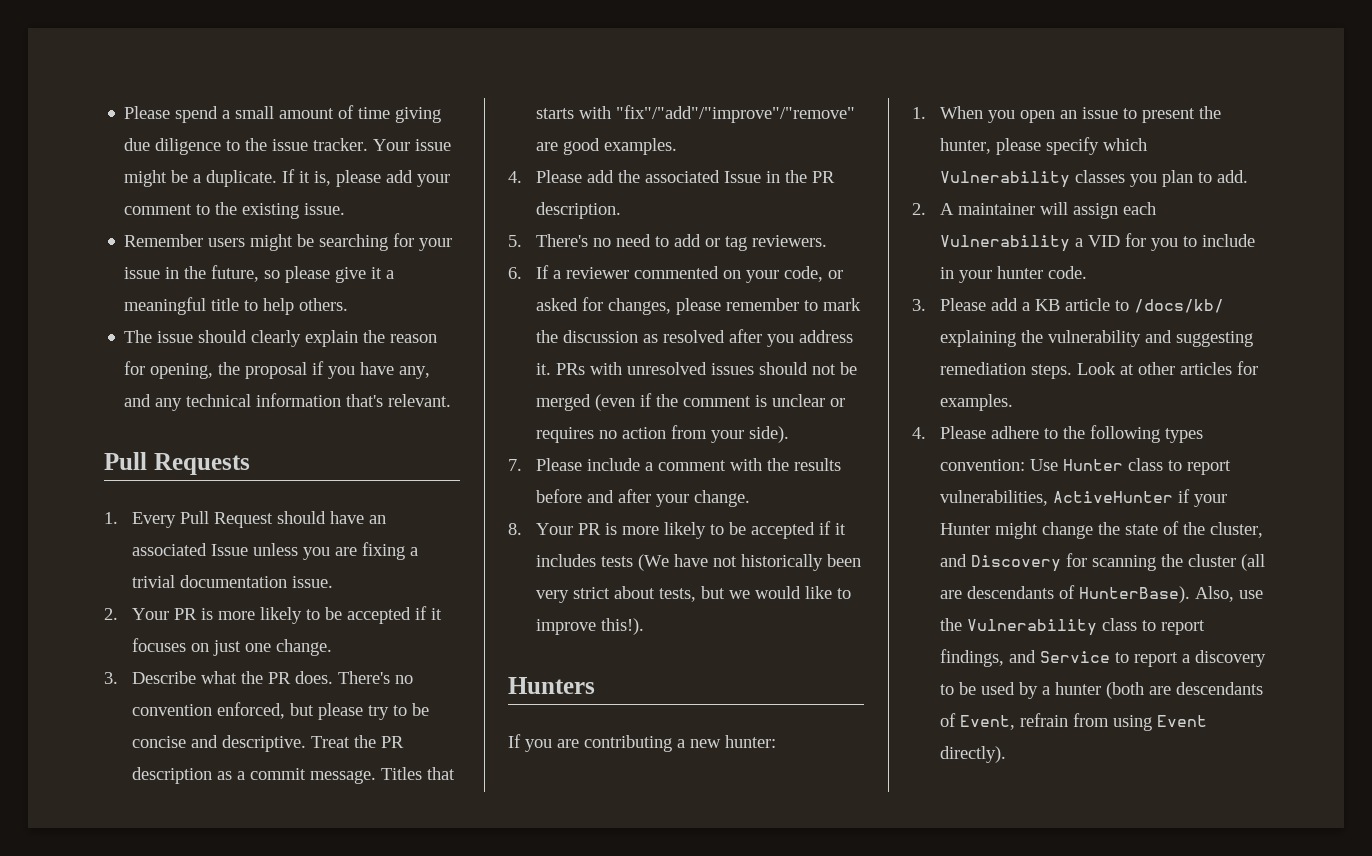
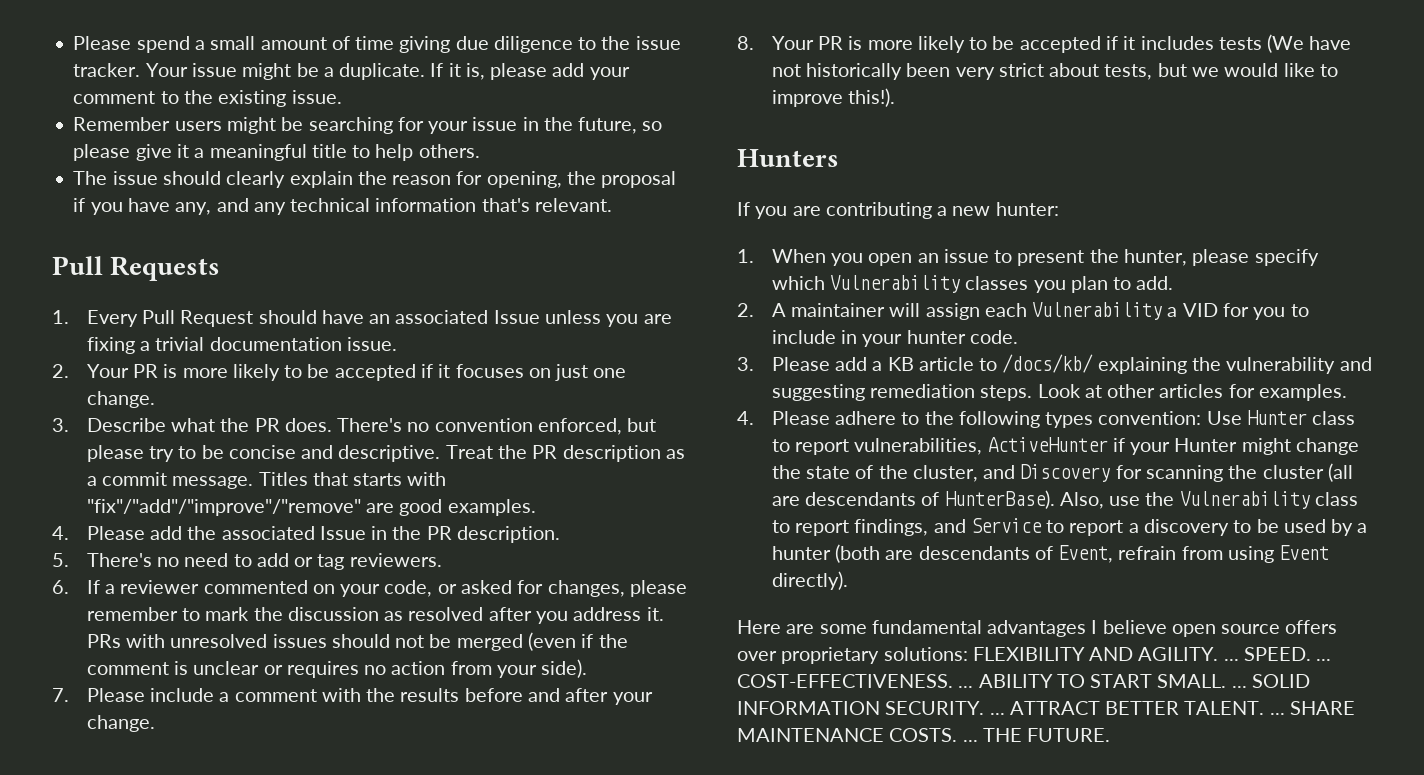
+ Here are some fundamental advantages I believe open source offers over proprietary solutions: FLEXIBILITY AND AGILITY. ... SPEED. ... COST-EFFECTIVENESS. ... ABILITY TO START SMALL. ... SOLID INFORMATION SECURITY. ... ATTRACT BETTER TALENT. ... SHARE MAINTENANCE COSTS. ... THE FUTURE.

